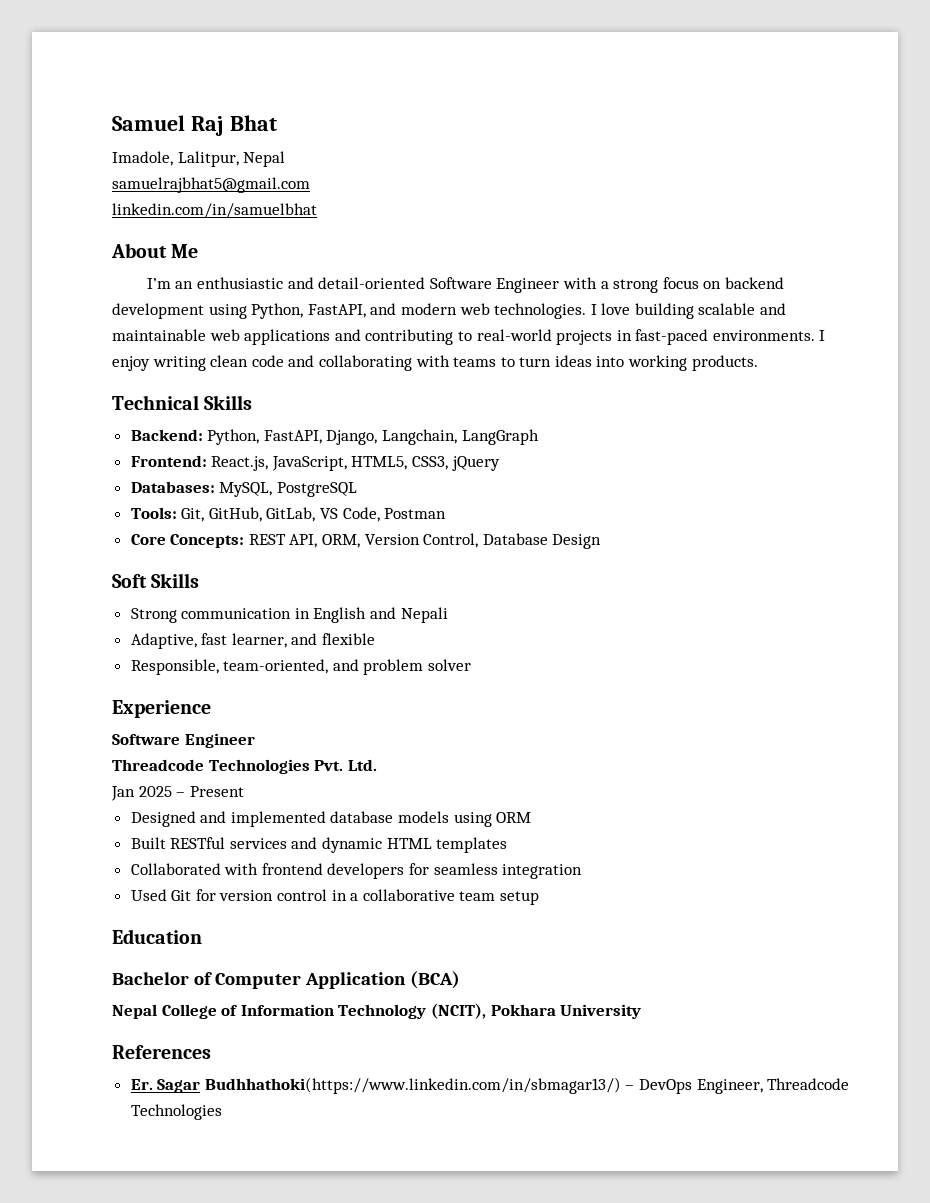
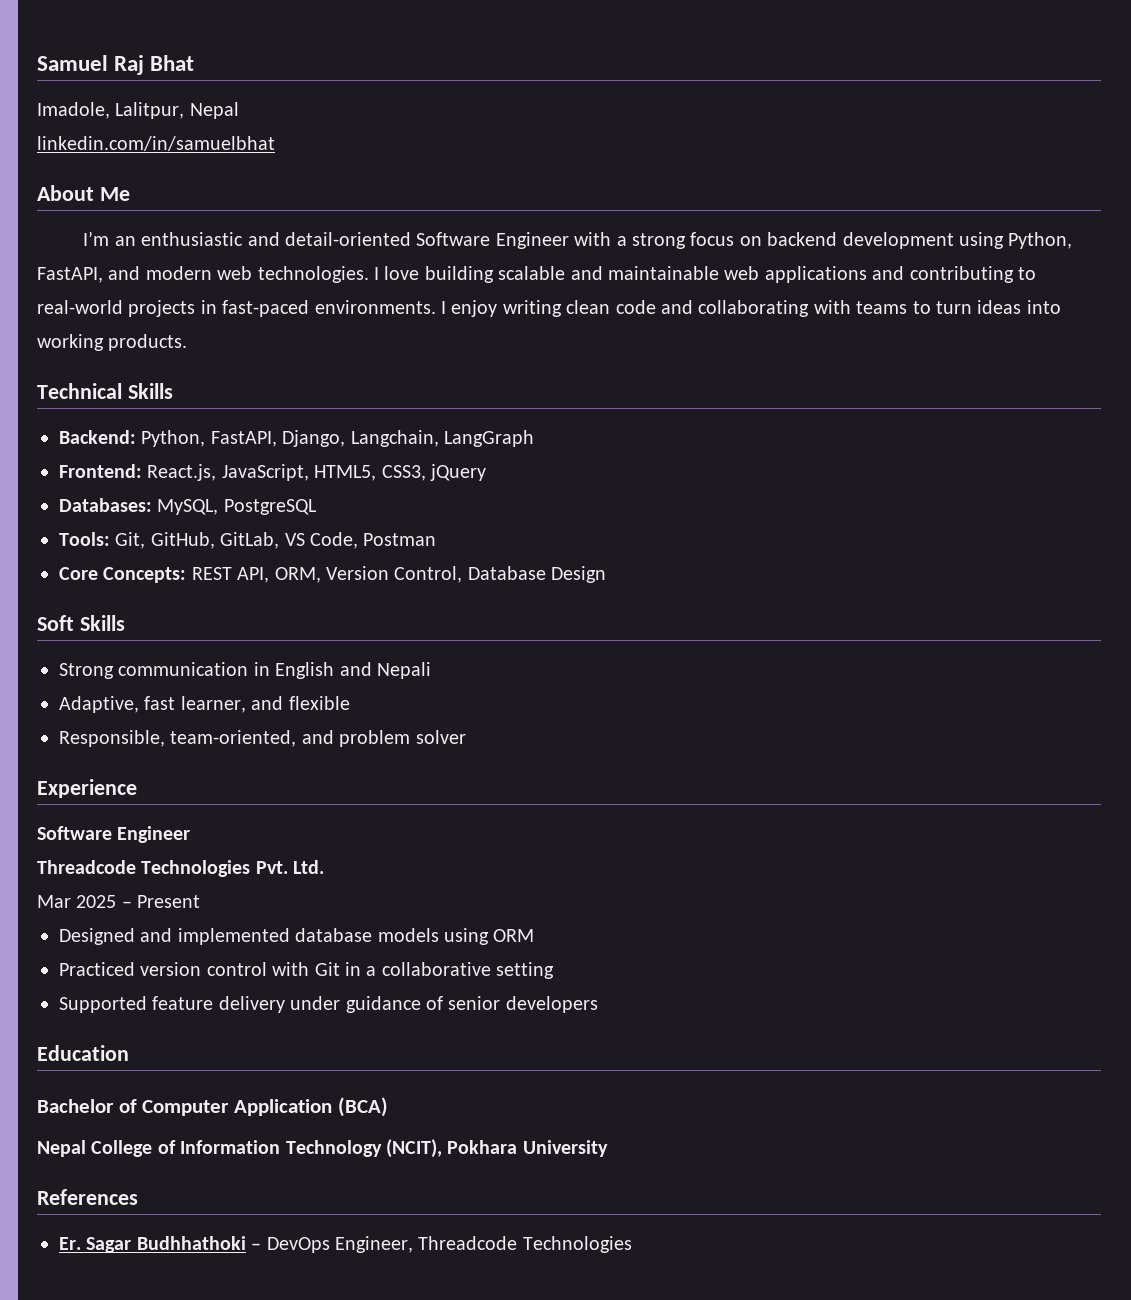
- samuelrajbhat5@gmail.com
- Jan 2025 – Present
+ Mar 2025 – Present
- Built RESTful services and dynamic HTML templates
- Collaborated with frontend developers for seamless integration
- Used Git for version control in a collaborative team setup
+ Practiced version control with Git in a collaborative setting
+ Supported feature delivery under guidance of senior developers
- Er. Sagar Budhhathoki(https://www.linkedin.com/in/sbmagar13/) – DevOps Engineer, Threadcode Technologies
+ Er. Sagar Budhhathoki – DevOps Engineer, Threadcode Technologies

